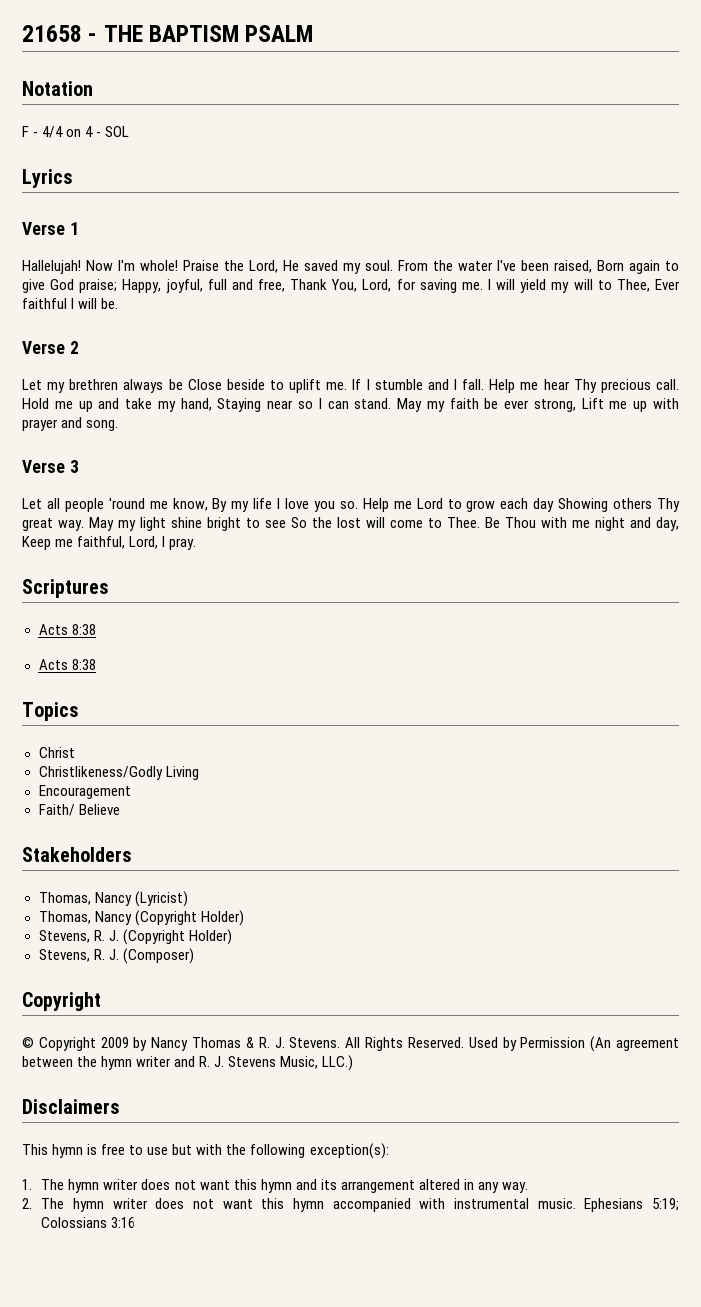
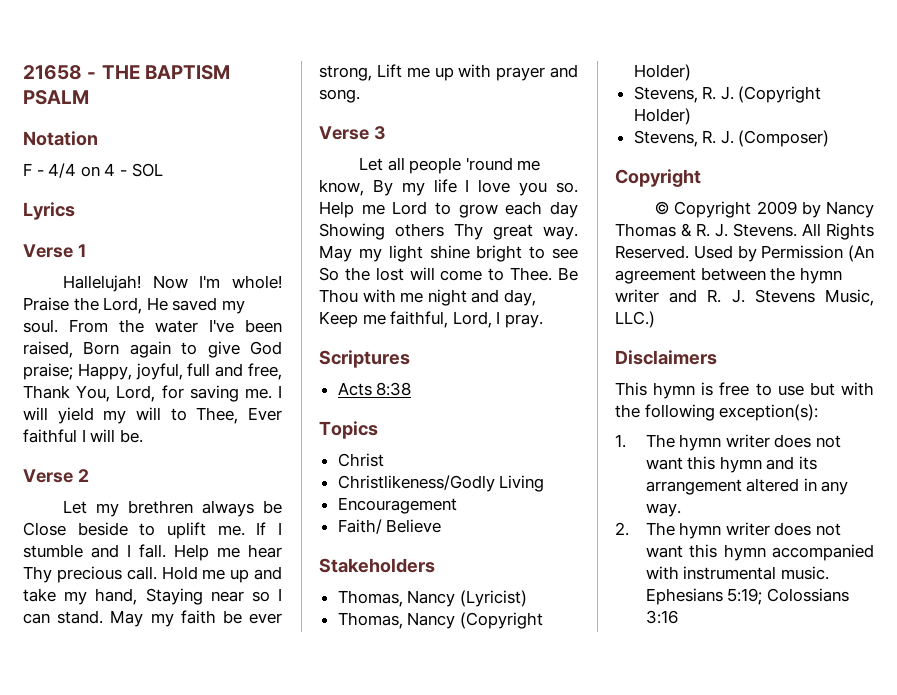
  Scriptures
- Acts 8:38

